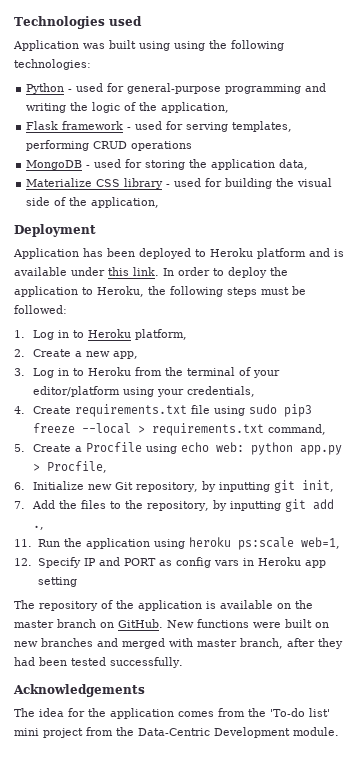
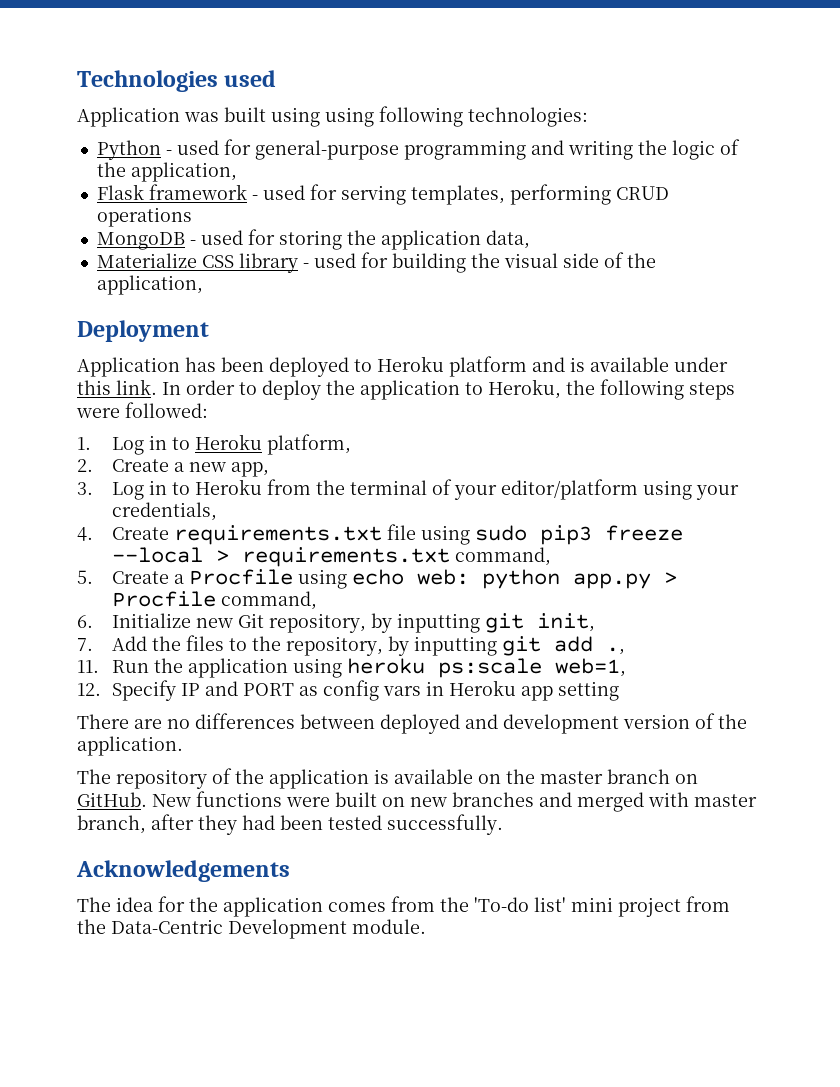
- Application was built using using the following technologies:
+ Application was built using using following technologies:
- In order to deploy the application to Heroku, the following steps must be followed:
+ In order to deploy the application to Heroku, the following steps were followed:
- 5. Create a Procfile using echo web: python app.py > Procfile,
+ 5. Create a Procfile using echo web: python app.py > Procfile command,
+ There are no differences between deployed and development version of the application.

